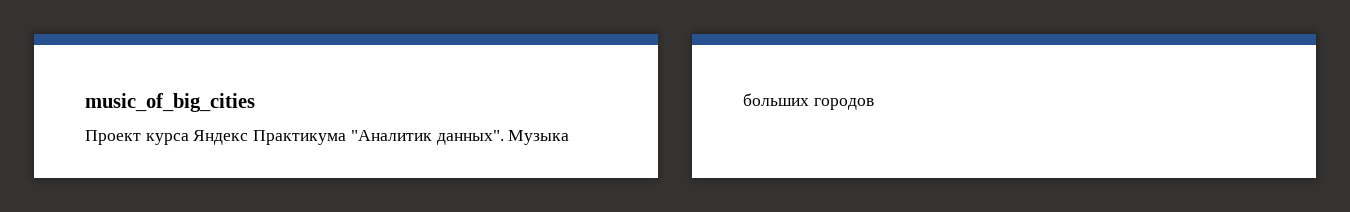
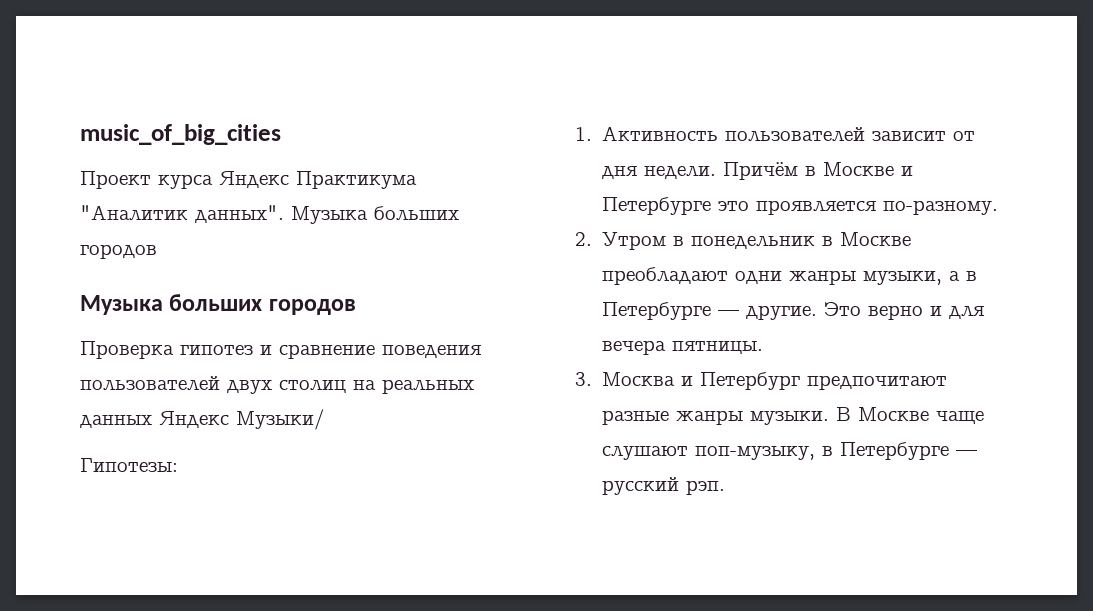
  Проект курса Яндекс Практикума "Аналитик данных". Музыка больших городов
+ Музыка больших городов
+ Проверка гипотез и сравнение поведения пользователей двух столиц на реальных данных Яндекс Музыки/
+ Гипотезы:
+ 1. Активность пользователей зависит от дня недели. Причём в Москве и Петербурге это проявляется по-разному.
+ 2. Утром в понедельник в Москве преобладают одни жанры музыки, а в Петербурге — другие. Это верно и для вечера пятницы.
+ 3. Москва и Петербург предпочитают разные жанры музыки. В Москве чаще слушают поп-музыку, в Петербурге — русский рэп.

